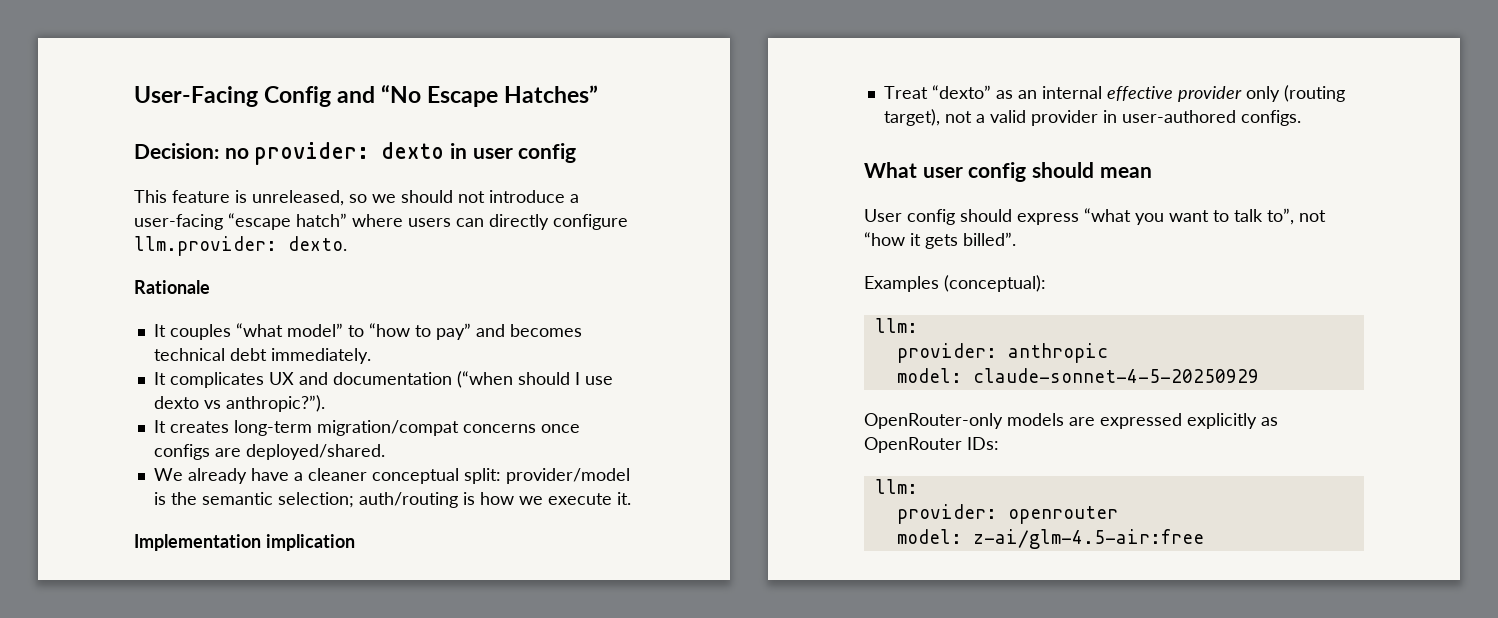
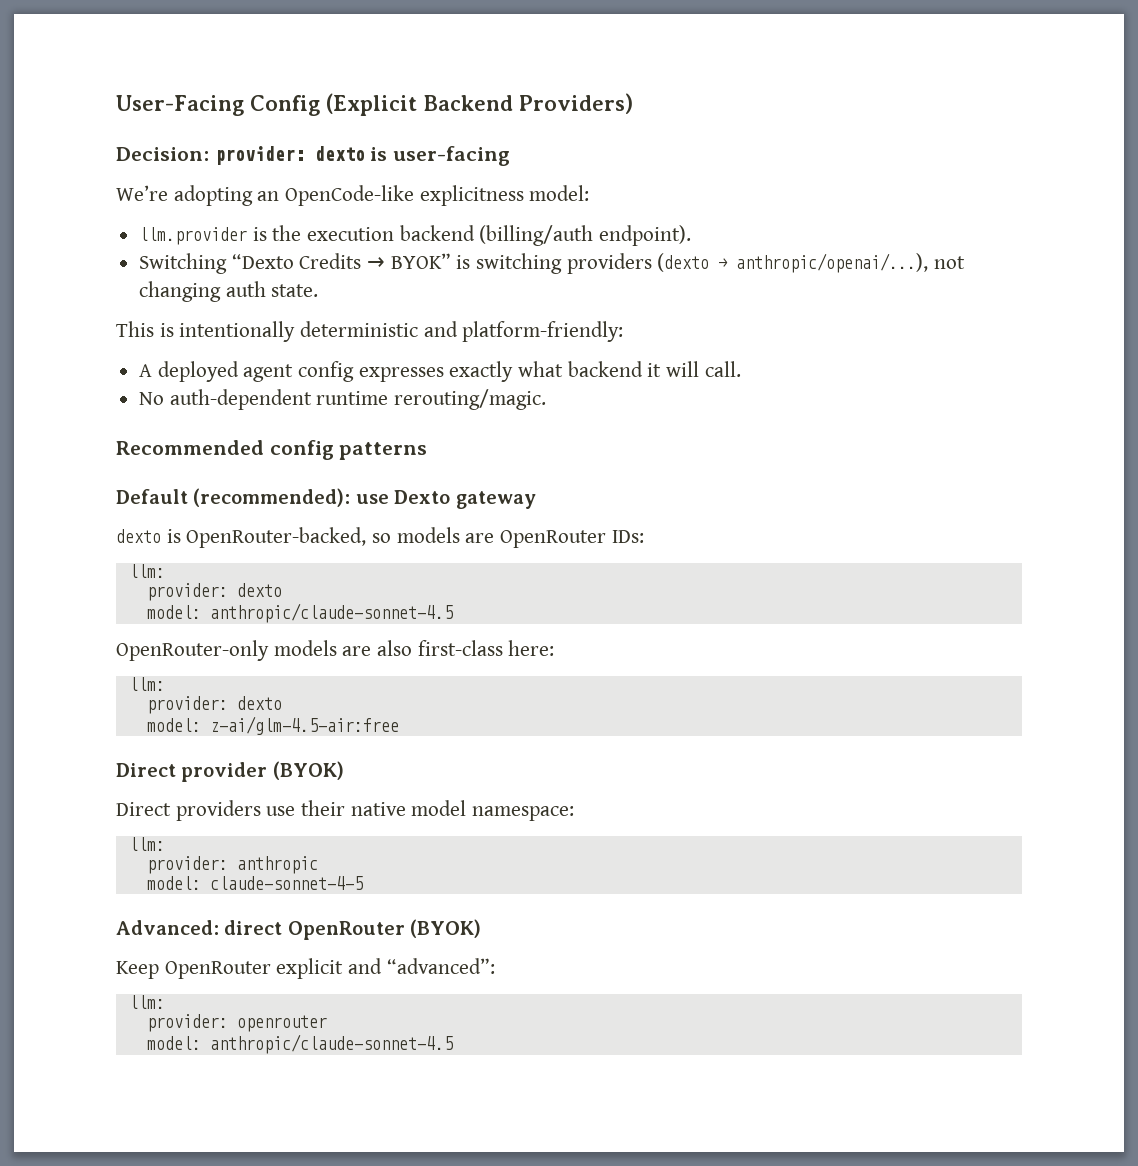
- User-Facing Config and “No Escape Hatches”
+ User-Facing Config (Explicit Backend Providers)
- Decision: no provider: dexto in user config
- This feature is unreleased, so we should not introduce a user-facing “escape hatch” where users can directly configure llm.provider: dexto.
- Rationale
- It couples “what model” to “how to pay” and becomes technical debt immediately.
- It complicates UX and documentation (“when should I use dexto vs anthropic?”).
- It creates long-term migration/compat concerns once configs are deployed/shared.
- We already have a cleaner conceptual split: provider/model is the semantic selection; auth/routing is how we execute it.
- Implementation implication
- Treat “dexto” as an internal effective provider only (routing target), not a valid provider in user-authored configs.
- What user config should mean
- User config should express “what you want to talk to”, not “how it gets billed”.
- Examples (conceptual):
+ Decision: provider: dexto is user-facing
+ We’re adopting an OpenCode-like explicitness model:
+ llm.provider is the execution backend (billing/auth endpoint).
+ Switching “Dexto Credits → BYOK” is switching providers (dexto → anthropic/openai/...), not changing auth state.
+ This is intentionally deterministic and platform-friendly:
+ A deployed agent config expresses exactly what backend it will call.
+ No auth-dependent runtime rerouting/magic.
+ Recommended config patterns
+ Default (recommended): use Dexto gateway
+ dexto is OpenRouter-backed, so models are OpenRouter IDs:
+ llm:
+ provider: dexto
+ model: anthropic/claude-sonnet-4.5
+ OpenRouter-only models are also first-class here:
+ llm:
+ provider: dexto
+ model: z-ai/glm-4.5-air:free
+ Direct provider (BYOK)
+ Direct providers use their native model namespace:
  llm:
  provider: anthropic
- model: claude-sonnet-4-5-20250929
- OpenRouter-only models are expressed explicitly as OpenRouter IDs:
+ model: claude-sonnet-4-5
+ Advanced: direct OpenRouter (BYOK)
+ Keep OpenRouter explicit and “advanced”:
  provider: openrouter
- model: z-ai/glm-4.5-air:free
+ model: anthropic/claude-sonnet-4.5

